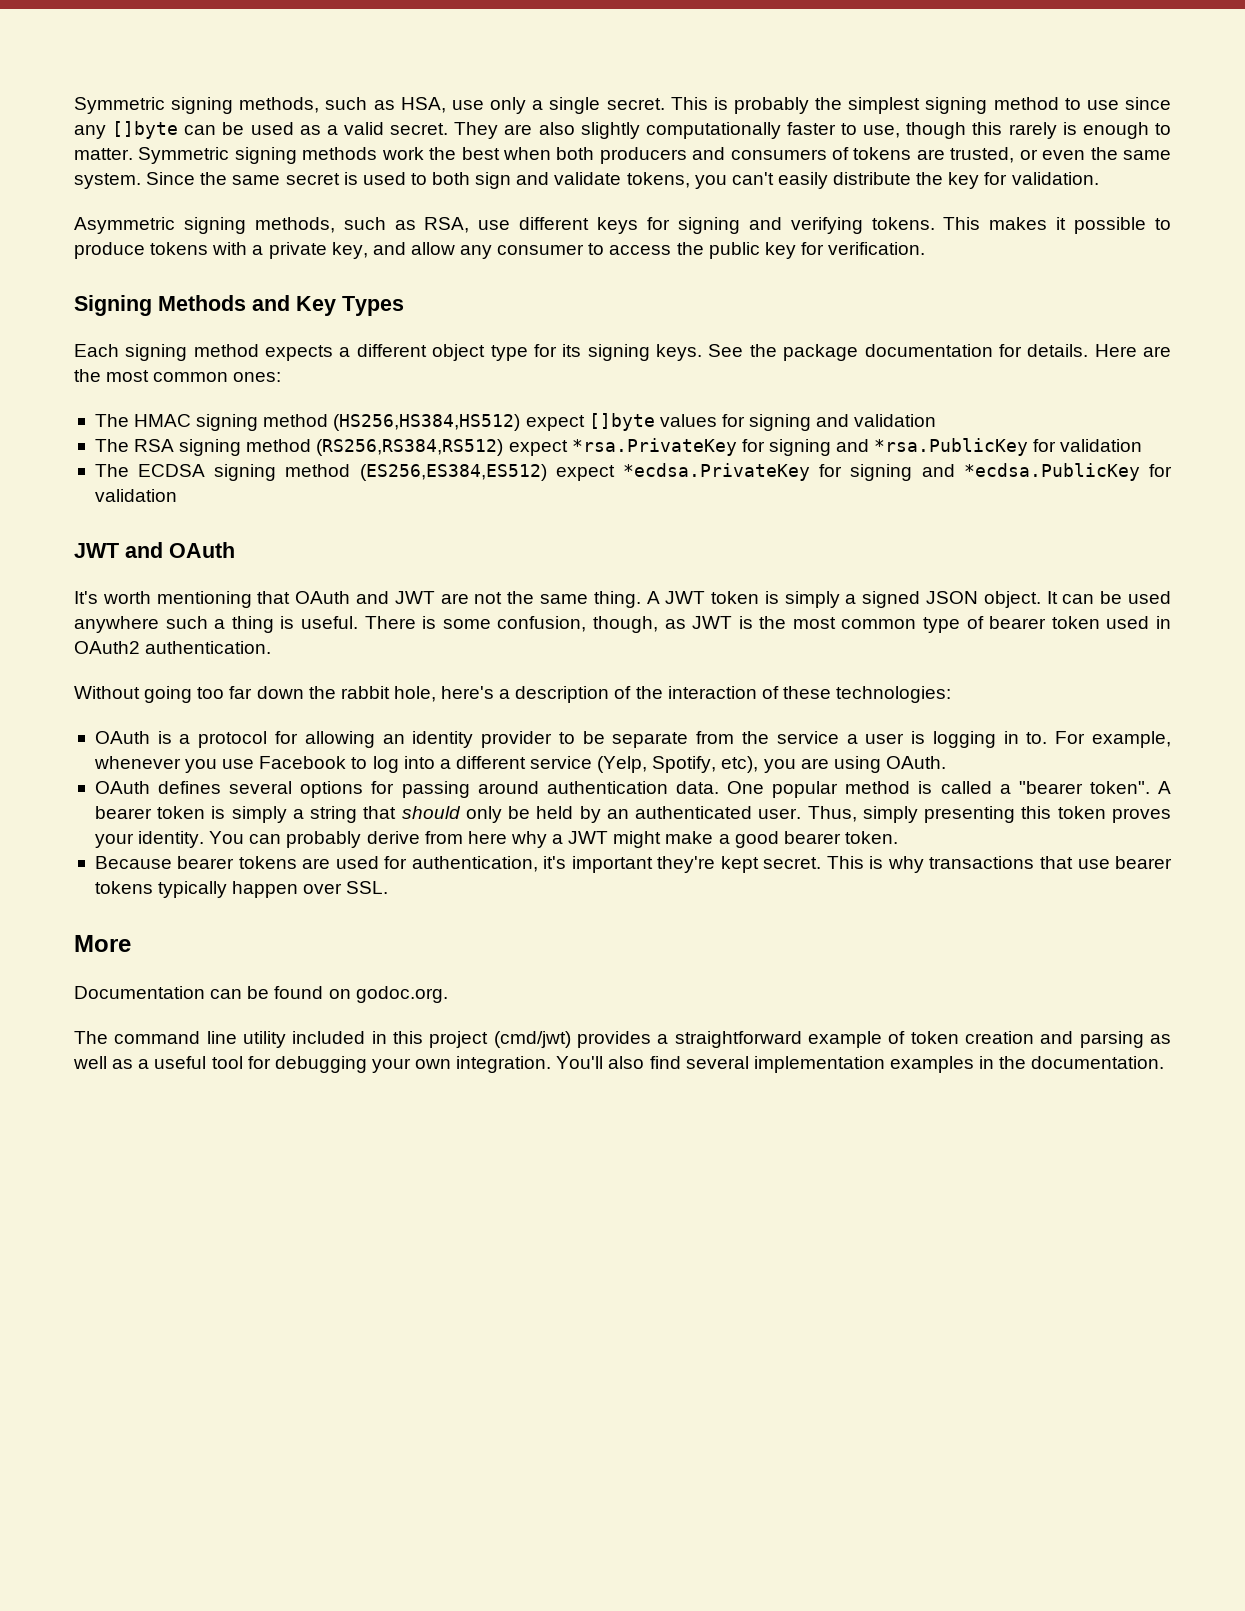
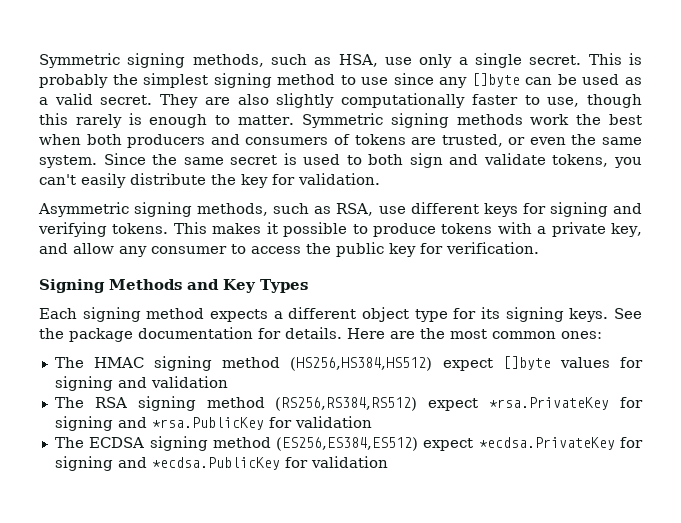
- JWT and OAuth
- It's worth mentioning that OAuth and JWT are not the same thing. A JWT token is simply a signed JSON object. It can be used anywhere such a thing is useful. There is some confusion, though, as JWT is the most common type of bearer token used in OAuth2 authentication.
- Without going too far down the rabbit hole, here's a description of the interaction of these technologies:
- OAuth is a protocol for allowing an identity provider to be separate from the service a user is logging in to. For example, whenever you use Facebook to log into a different service (Yelp, Spotify, etc), you are using OAuth.
- OAuth defines several options for passing around authentication data. One popular method is called a "bearer token". A bearer token is simply a string that should only be held by an authenticated user. Thus, simply presenting this token proves your identity. You can probably derive from here why a JWT might make a good bearer token.
- Because bearer tokens are used for authentication, it's important they're kept secret. This is why transactions that use bearer tokens typically happen over SSL.
- More
- Documentation can be found on godoc.org.
- The command line utility included in this project (cmd/jwt) provides a straightforward example of token creation and parsing as well as a useful tool for debugging your own integration. You'll also find several implementation examples in the documentation.

